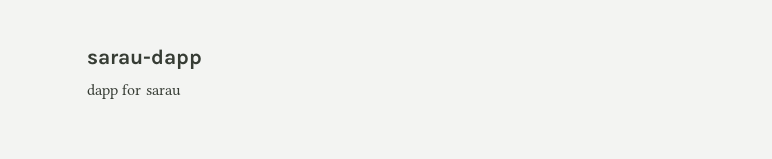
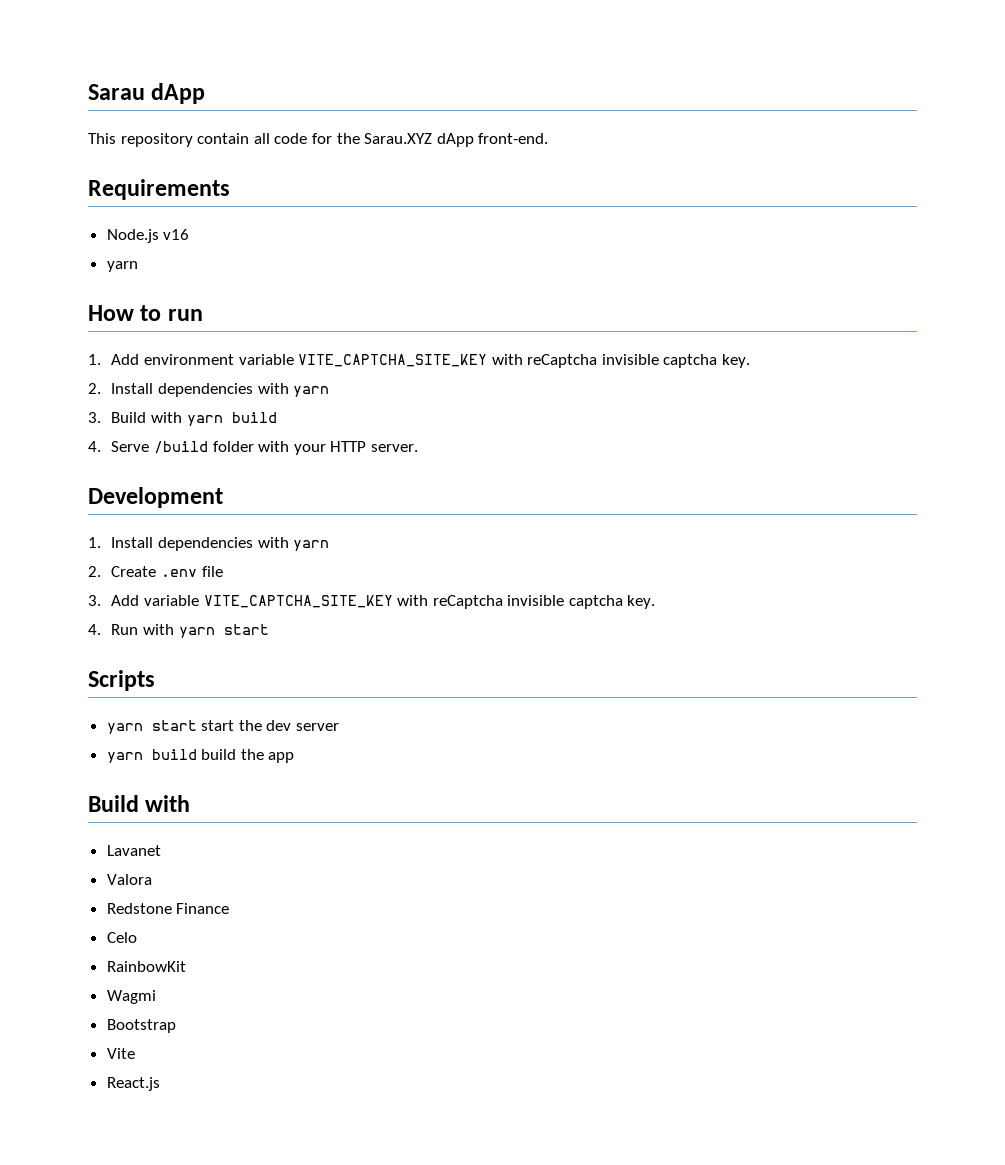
- sarau-dapp
- dapp for sarau
+ Sarau dApp
+ This repository contain all code for the Sarau.XYZ dApp front-end.
+ Requirements
+ Node.js v16
+ yarn
+ How to run
+ 1. Add environment variable VITE_CAPTCHA_SITE_KEY with reCaptcha invisible captcha key.
+ 2. Install dependencies with yarn
+ 3. Build with yarn build
+ 4. Serve /build folder with your HTTP server.
+ Development
+ 1. Install dependencies with yarn
+ 2. Create .env file
+ 3. Add variable VITE_CAPTCHA_SITE_KEY with reCaptcha invisible captcha key.
+ 4. Run with yarn start
+ Scripts
+ yarn start start the dev server
+ yarn build build the app
+ Build with
+ Lavanet
+ Valora
+ Redstone Finance
+ Celo
+ RainbowKit
+ Wagmi
+ Bootstrap
+ Vite
+ React.js

